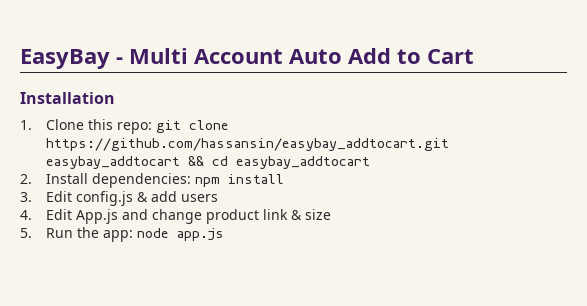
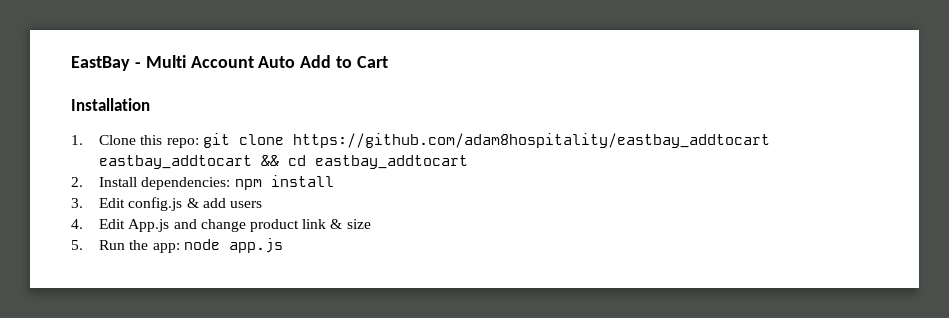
- EasyBay - Multi Account Auto Add to Cart
+ EastBay - Multi Account Auto Add to Cart
- 1. Clone this repo: git clone https://github.com/hassansin/easybay_addtocart.git easybay_addtocart && cd easybay_addtocart
+ 1. Clone this repo: git clone https://github.com/adam8hospitality/eastbay_addtocart eastbay_addtocart && cd eastbay_addtocart

